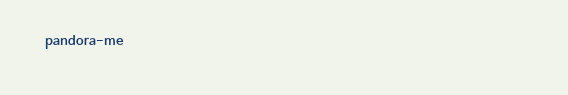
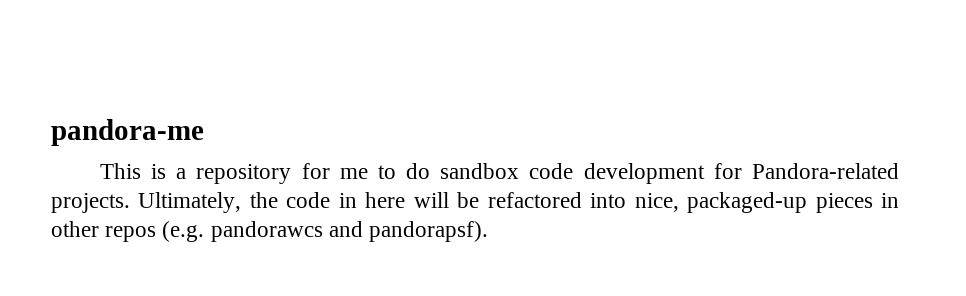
+ This is a repository for me to do sandbox code development for Pandora-related projects. Ultimately, the code in here will be refactored into nice, packaged-up pieces in other repos (e.g. pandorawcs and pandorapsf).

